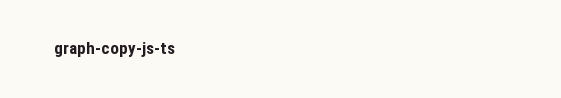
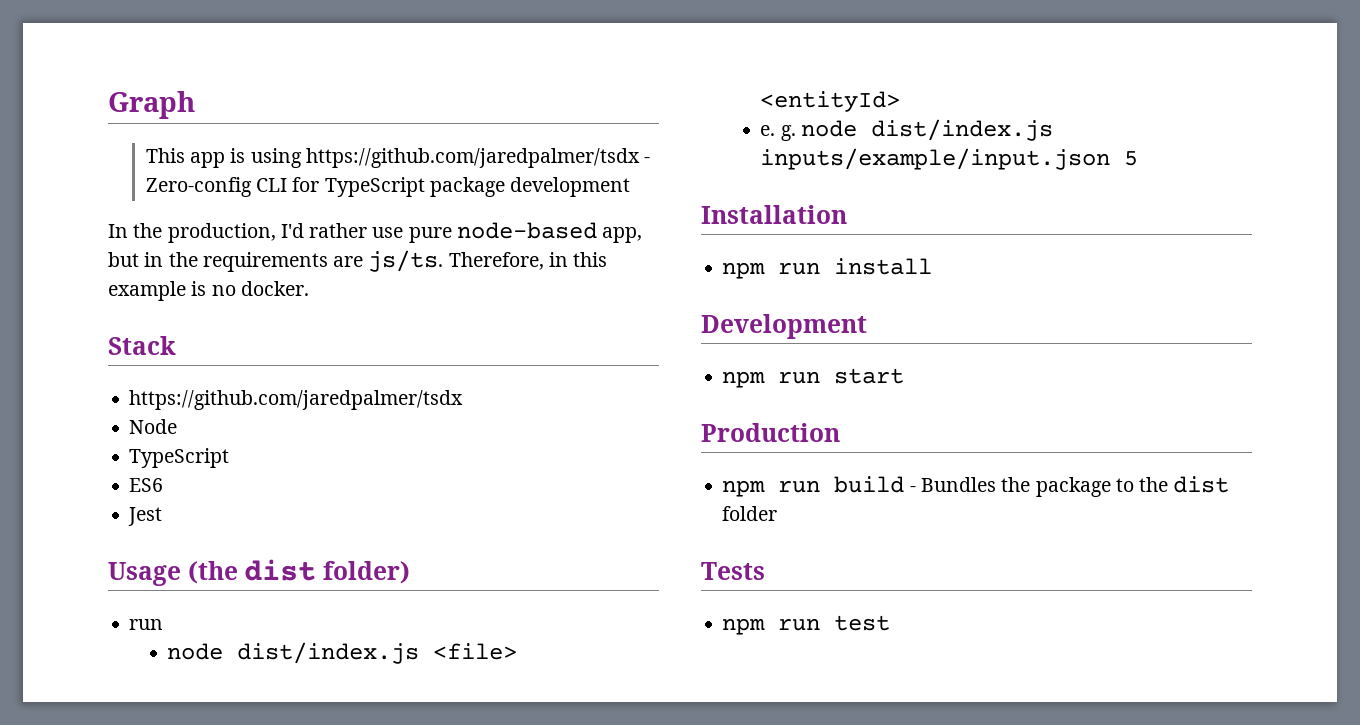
- graph-copy-js-ts
+ Graph
+ This app is using https://github.com/jaredpalmer/tsdx - Zero-config CLI for TypeScript package development
+ In the production, I'd rather use pure node-based app, but in the requirements are js/ts. Therefore, in this example is no docker.
+ Stack
+ https://github.com/jaredpalmer/tsdx
+ Node
+ TypeScript
+ ES6
+ Jest
+ Usage (the dist folder)
+ run
+ node dist/index.js <file> <entityId>
+ e. g. node dist/index.js inputs/example/input.json 5
+ Installation
+ npm run install
+ Development
+ npm run start
+ Production
+ npm run build - Bundles the package to the dist folder
+ Tests
+ npm run test

